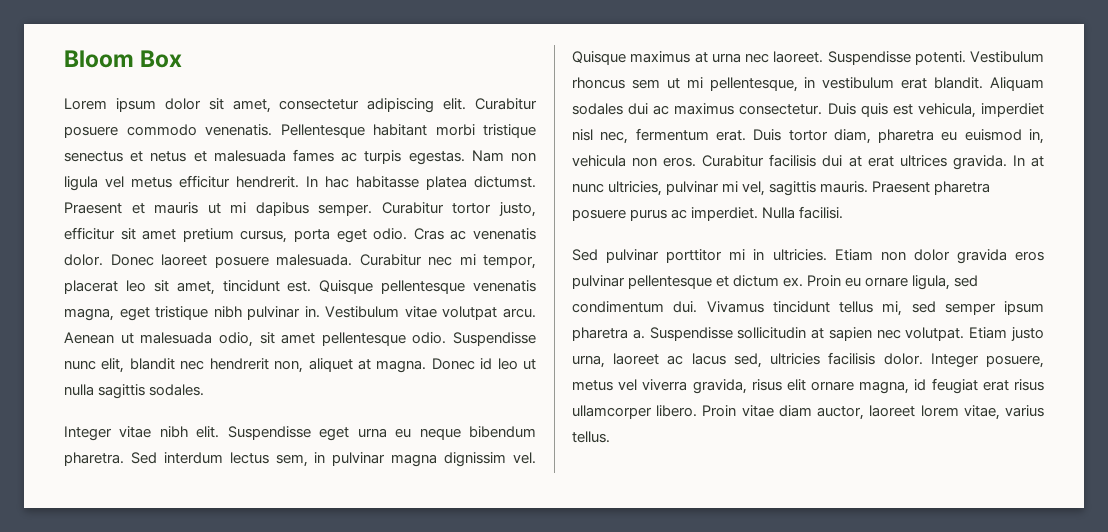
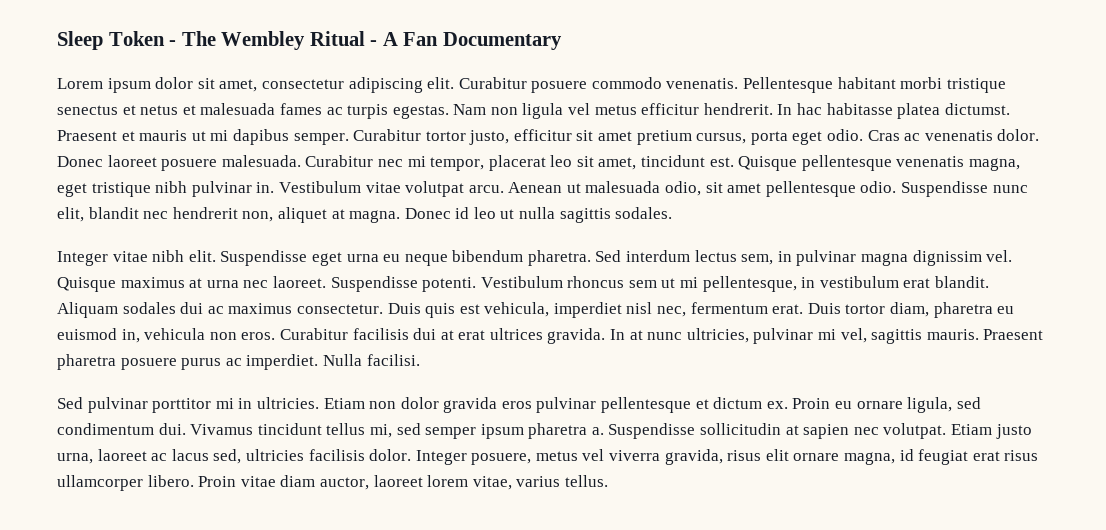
- Bloom Box
+ Sleep Token - The Wembley Ritual - A Fan Documentary

